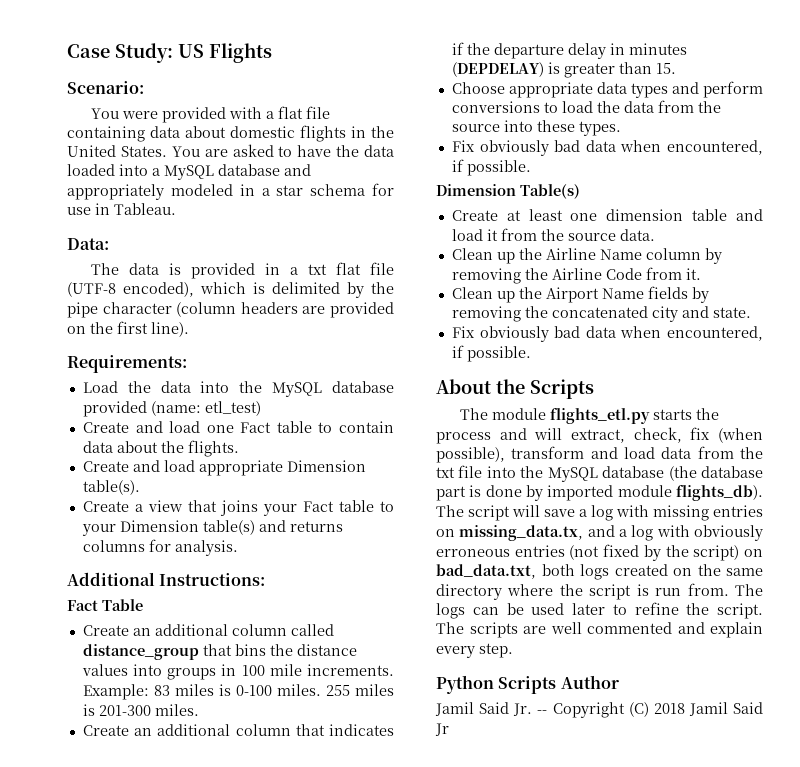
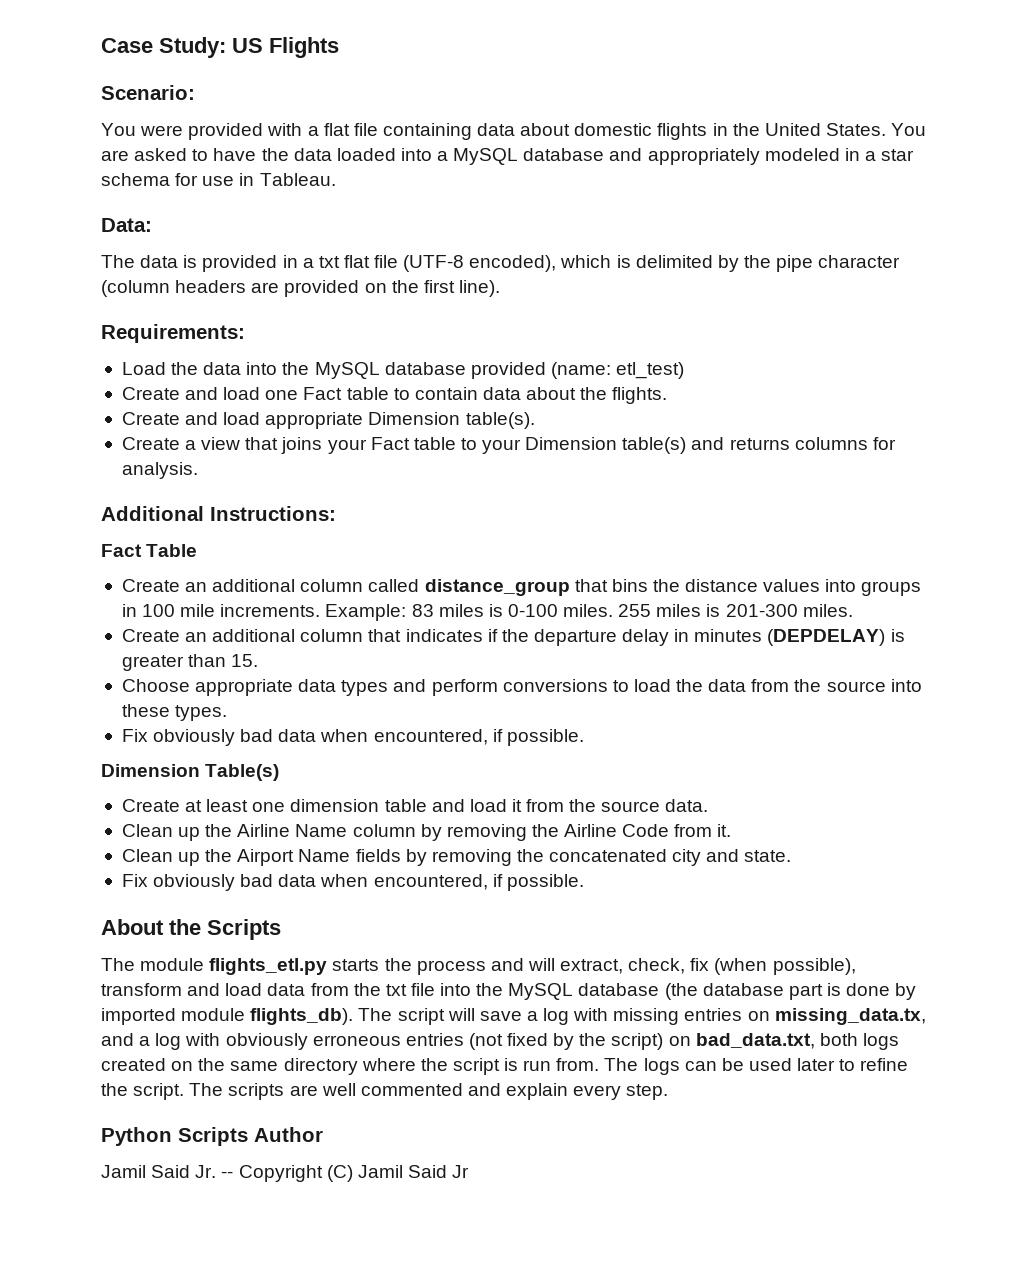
- Jamil Said Jr. -- Copyright (C) 2018 Jamil Said Jr
+ Jamil Said Jr. -- Copyright (C) Jamil Said Jr

